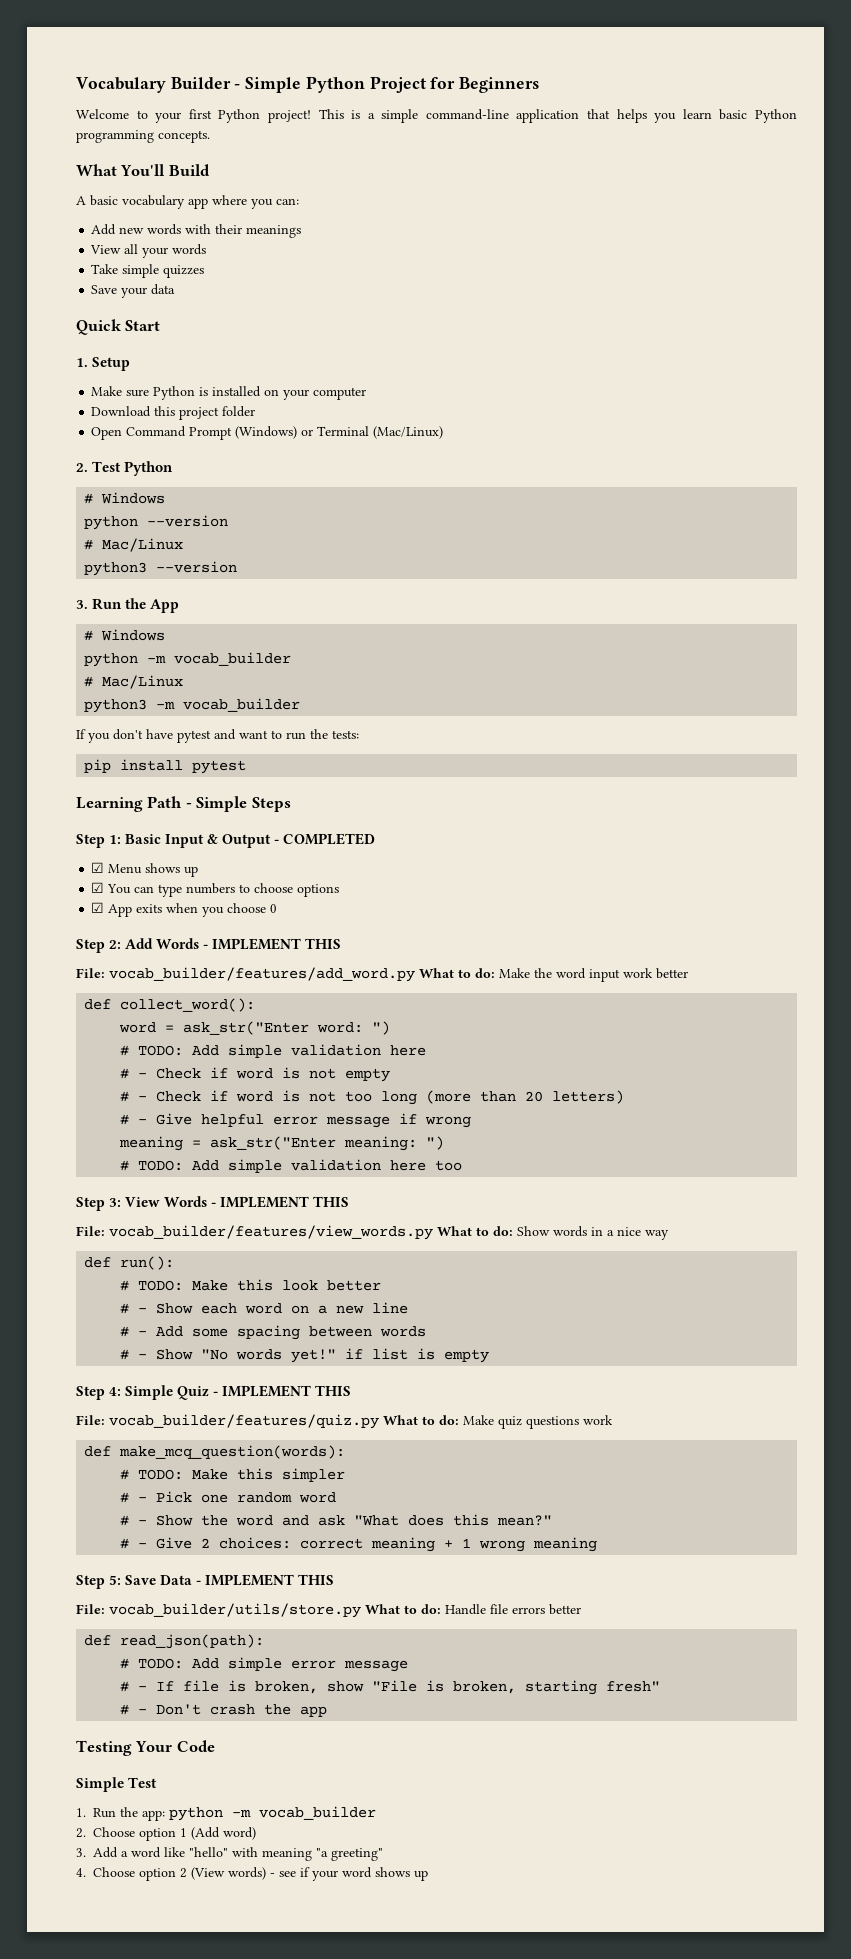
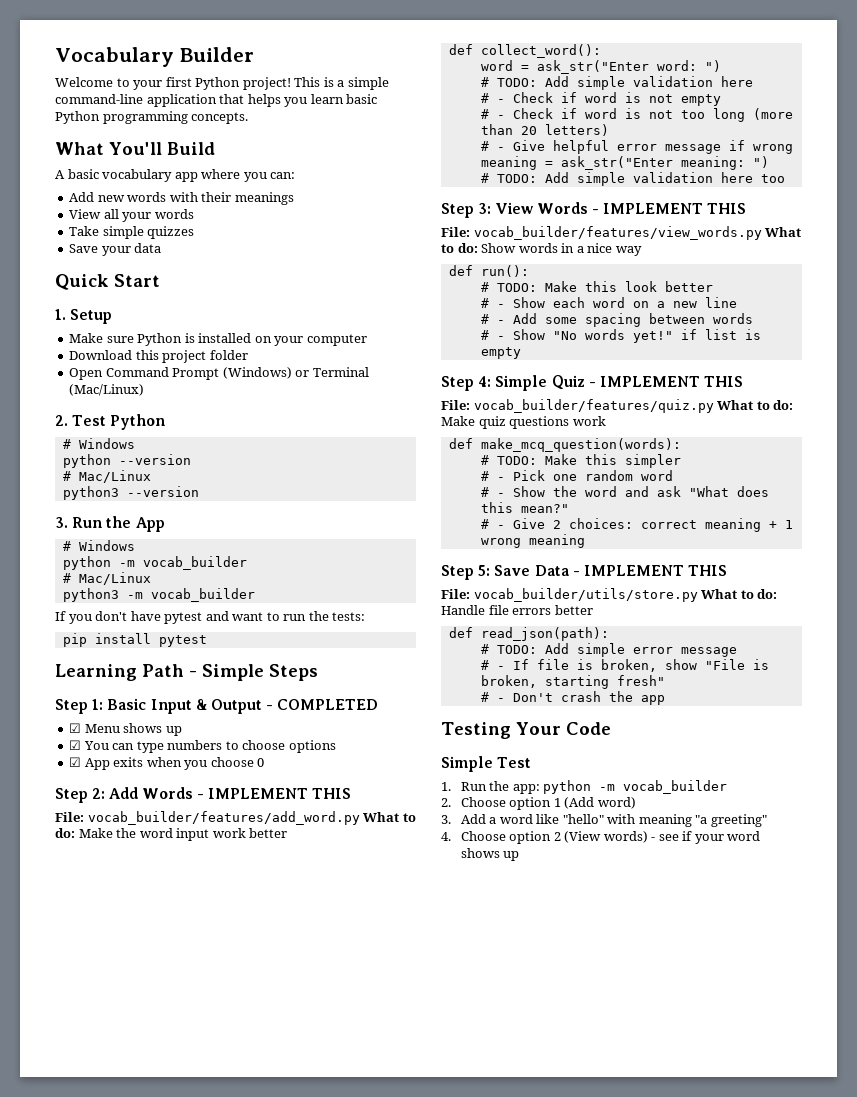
- Vocabulary Builder - Simple Python Project for Beginners
+ Vocabulary Builder

